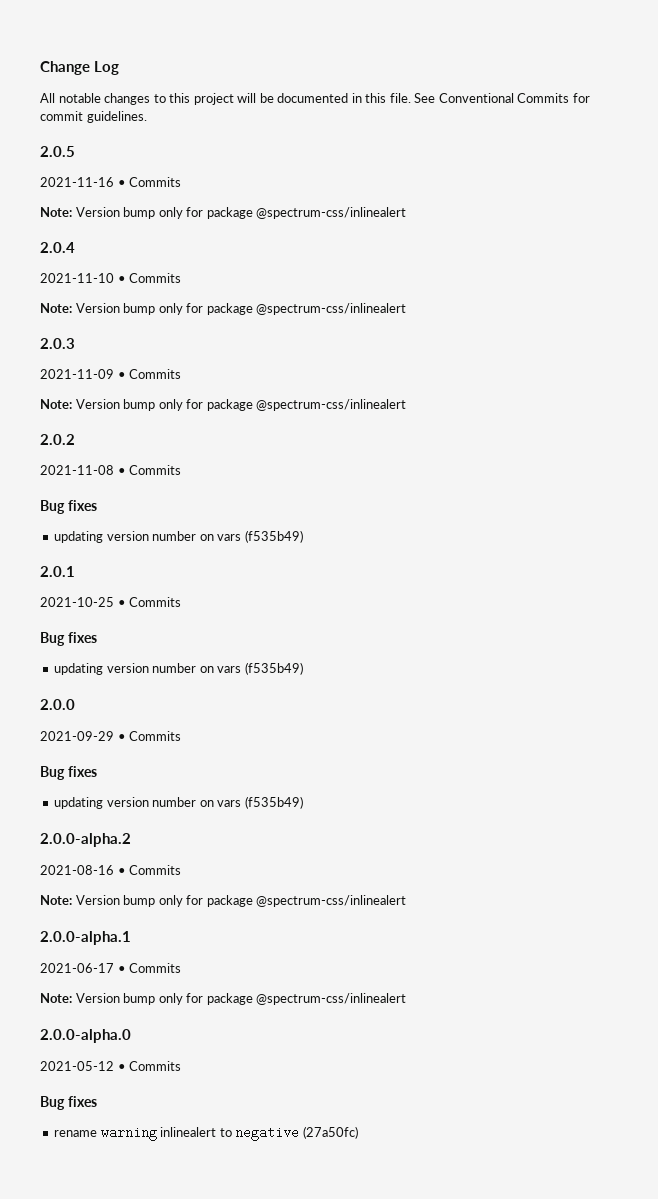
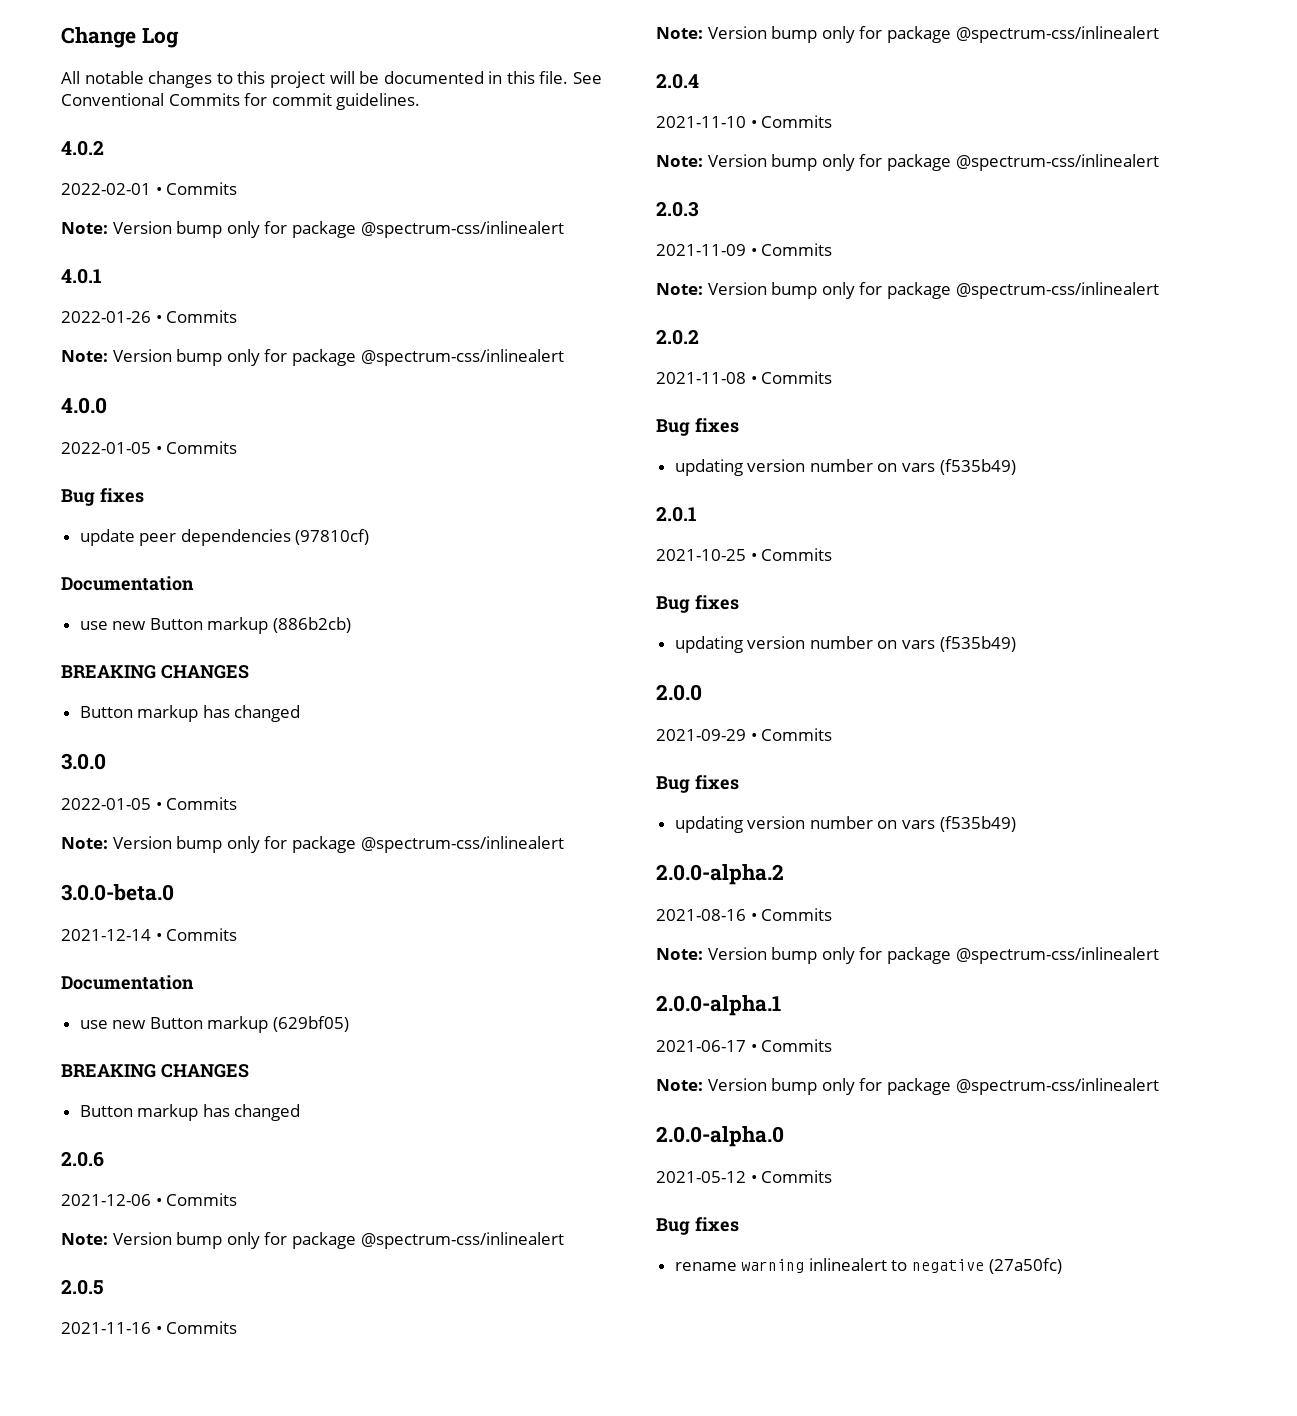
+ 4.0.2
+ 2022-02-01 • Commits
+ Note: Version bump only for package @spectrum-css/inlinealert
+ 4.0.1
+ 2022-01-26 • Commits
+ Note: Version bump only for package @spectrum-css/inlinealert
+ 4.0.0
+ 2022-01-05 • Commits
+ Bug fixes
+ update peer dependencies (97810cf)
+ Documentation
+ use new Button markup (886b2cb)
+ BREAKING CHANGES
+ Button markup has changed
+ 3.0.0
+ 2022-01-05 • Commits
+ Note: Version bump only for package @spectrum-css/inlinealert
+ 3.0.0-beta.0
+ 2021-12-14 • Commits
+ Documentation
+ use new Button markup (629bf05)
+ BREAKING CHANGES
+ Button markup has changed
+ 2.0.6
+ 2021-12-06 • Commits
+ Note: Version bump only for package @spectrum-css/inlinealert

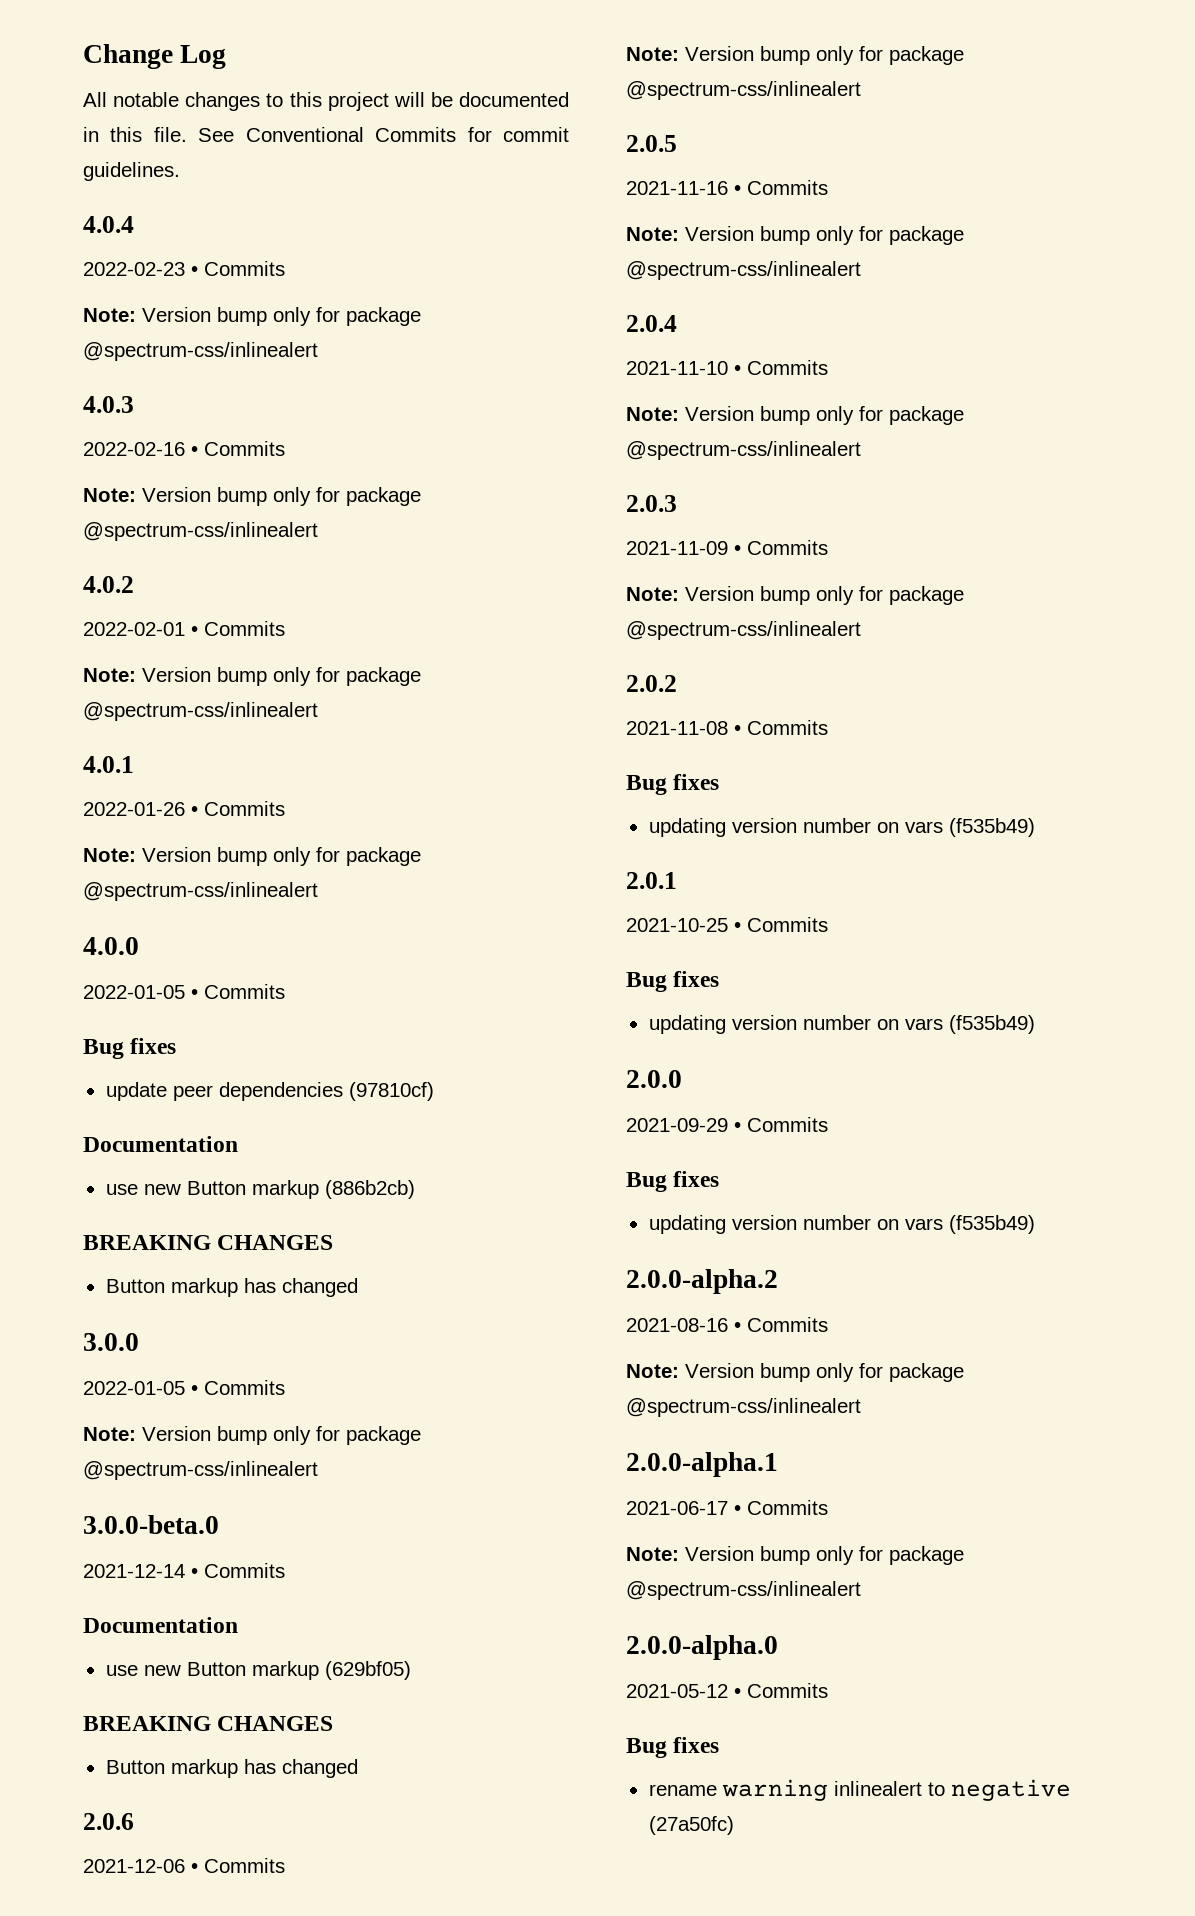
+ 4.0.4
+ 2022-02-23 • Commits
+ Note: Version bump only for package @spectrum-css/inlinealert
+ 4.0.3
+ 2022-02-16 • Commits
+ Note: Version bump only for package @spectrum-css/inlinealert

